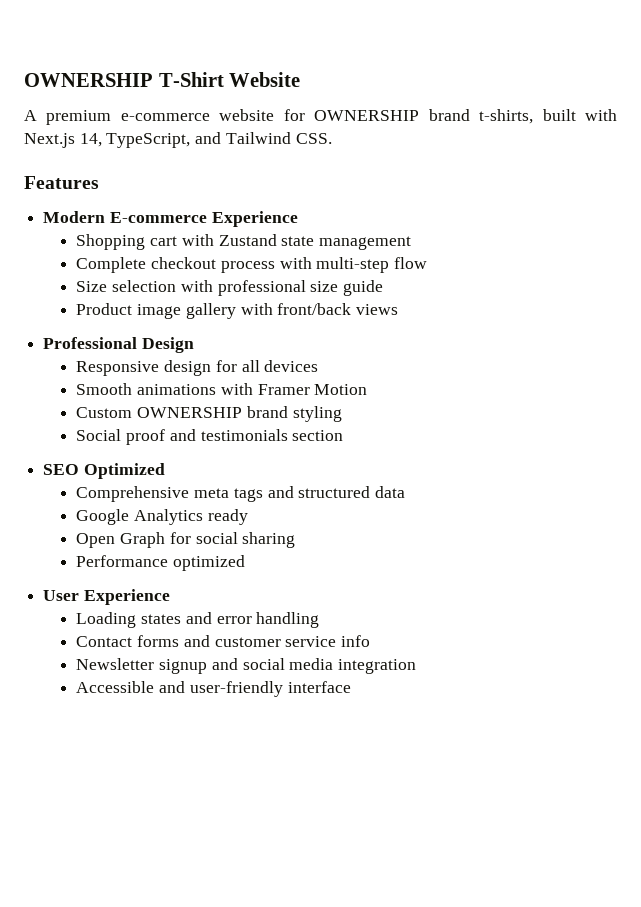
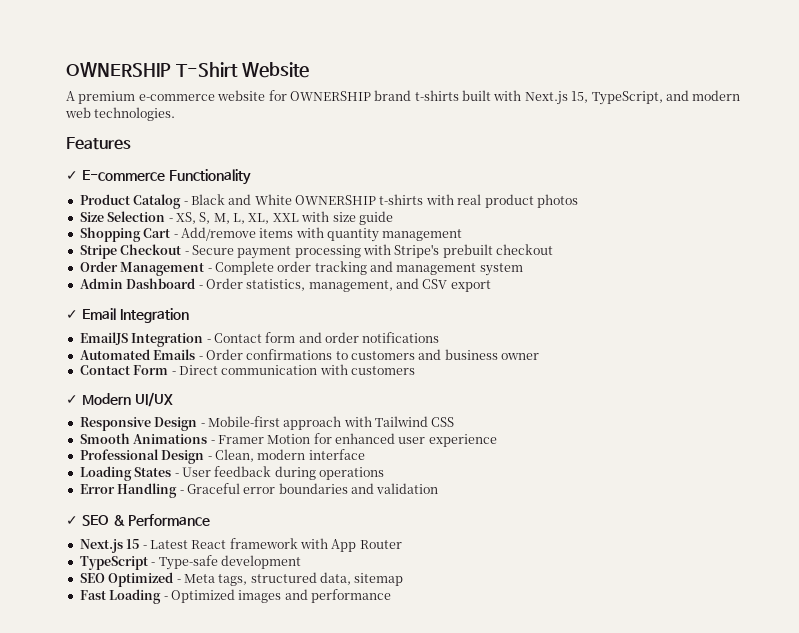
- A premium e-commerce website for OWNERSHIP brand t-shirts, built with Next.js 14, TypeScript, and Tailwind CSS.
+ A premium e-commerce website for OWNERSHIP brand t-shirts built with Next.js 15, TypeScript, and modern web technologies.
  Features
- Modern E-commerce Experience
- Shopping cart with Zustand state management
- Complete checkout process with multi-step flow
- Size selection with professional size guide
- Product image gallery with front/back views
- Professional Design
- Responsive design for all devices
- Smooth animations with Framer Motion
- Custom OWNERSHIP brand styling
- Social proof and testimonials section
- SEO Optimized
- Comprehensive meta tags and structured data
- Google Analytics ready
- Open Graph for social sharing
- Performance optimized
- User Experience
- Loading states and error handling
- Contact forms and customer service info
- Newsletter signup and social media integration
- Accessible and user-friendly interface
+ ✓ E-commerce Functionality
+ Product Catalog - Black and White OWNERSHIP t-shirts with real product photos
+ Size Selection - XS, S, M, L, XL, XXL with size guide
+ Shopping Cart - Add/remove items with quantity management
+ Stripe Checkout - Secure payment processing with Stripe's prebuilt checkout
+ Order Management - Complete order tracking and management system
+ Admin Dashboard - Order statistics, management, and CSV export
+ ✓ Email Integration
+ EmailJS Integration - Contact form and order notifications
+ Automated Emails - Order confirmations to customers and business owner
+ Contact Form - Direct communication with customers
+ ✓ Modern UI/UX
+ Responsive Design - Mobile-first approach with Tailwind CSS
+ Smooth Animations - Framer Motion for enhanced user experience
+ Professional Design - Clean, modern interface
+ Loading States - User feedback during operations
+ Error Handling - Graceful error boundaries and validation
+ ✓ SEO & Performance
+ Next.js 15 - Latest React framework with App Router
+ TypeScript - Type-safe development
+ SEO Optimized - Meta tags, structured data, sitemap
+ Fast Loading - Optimized images and performance

